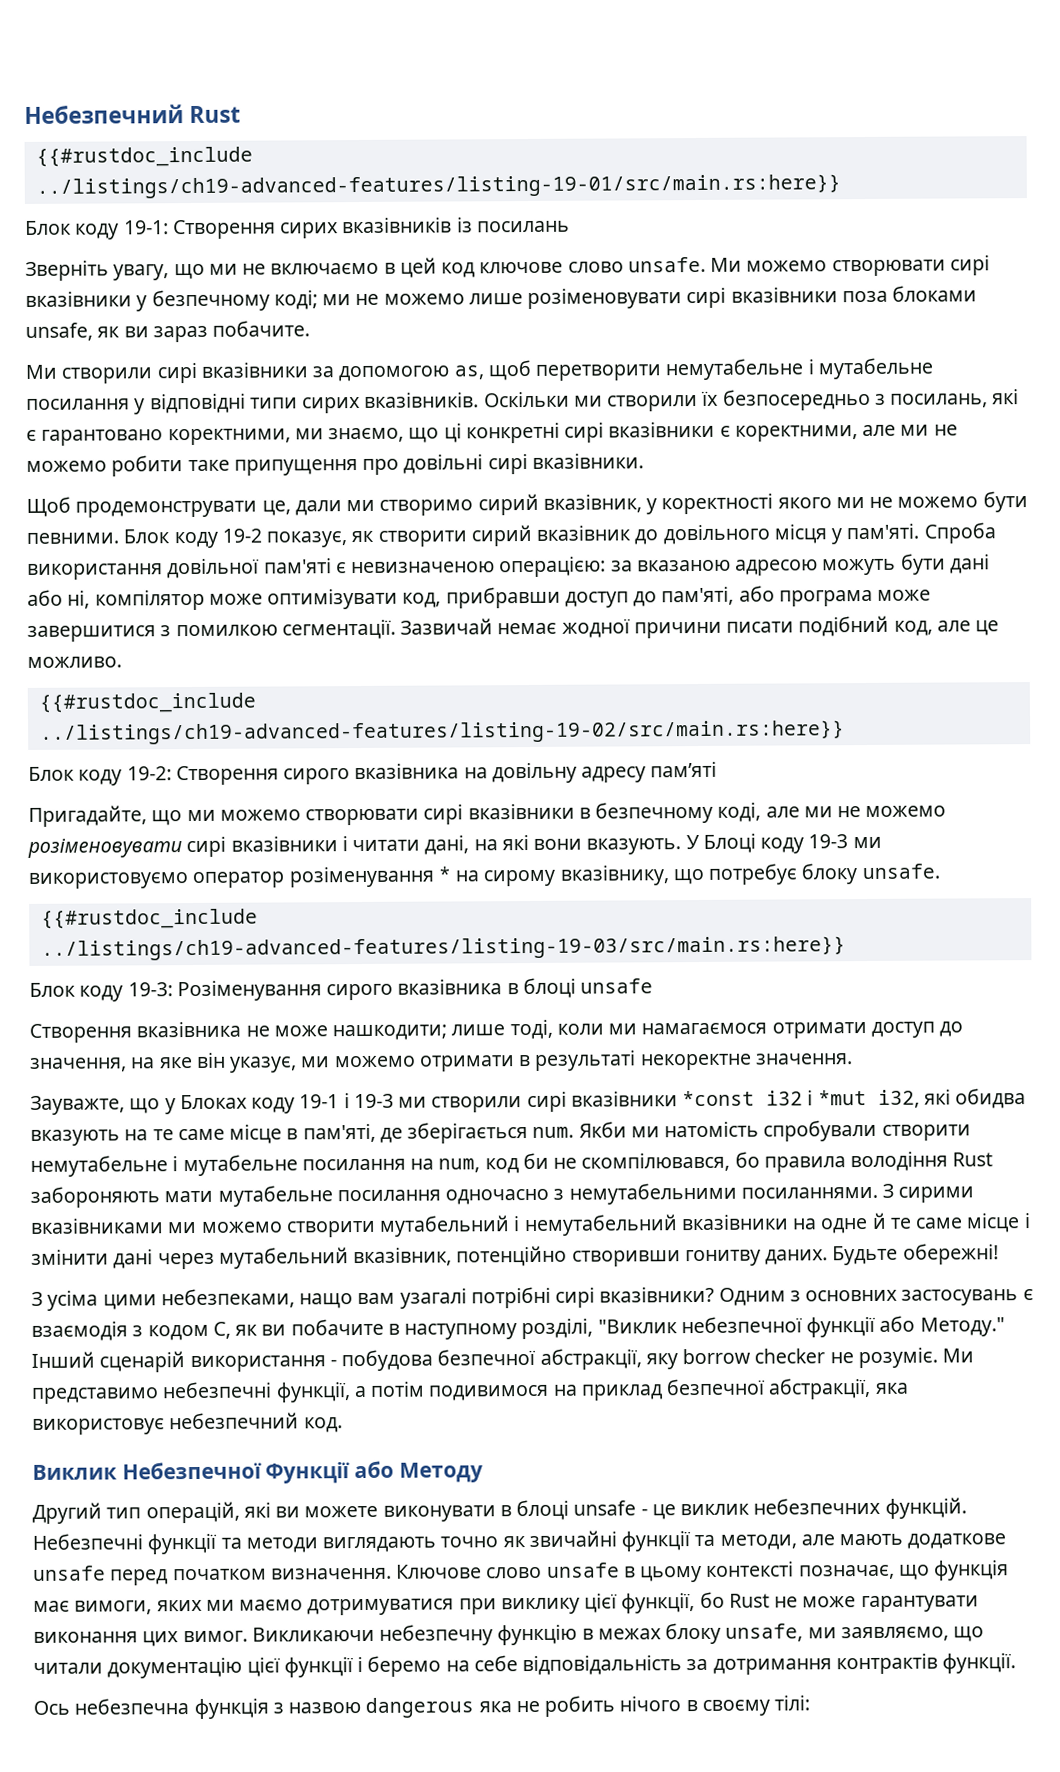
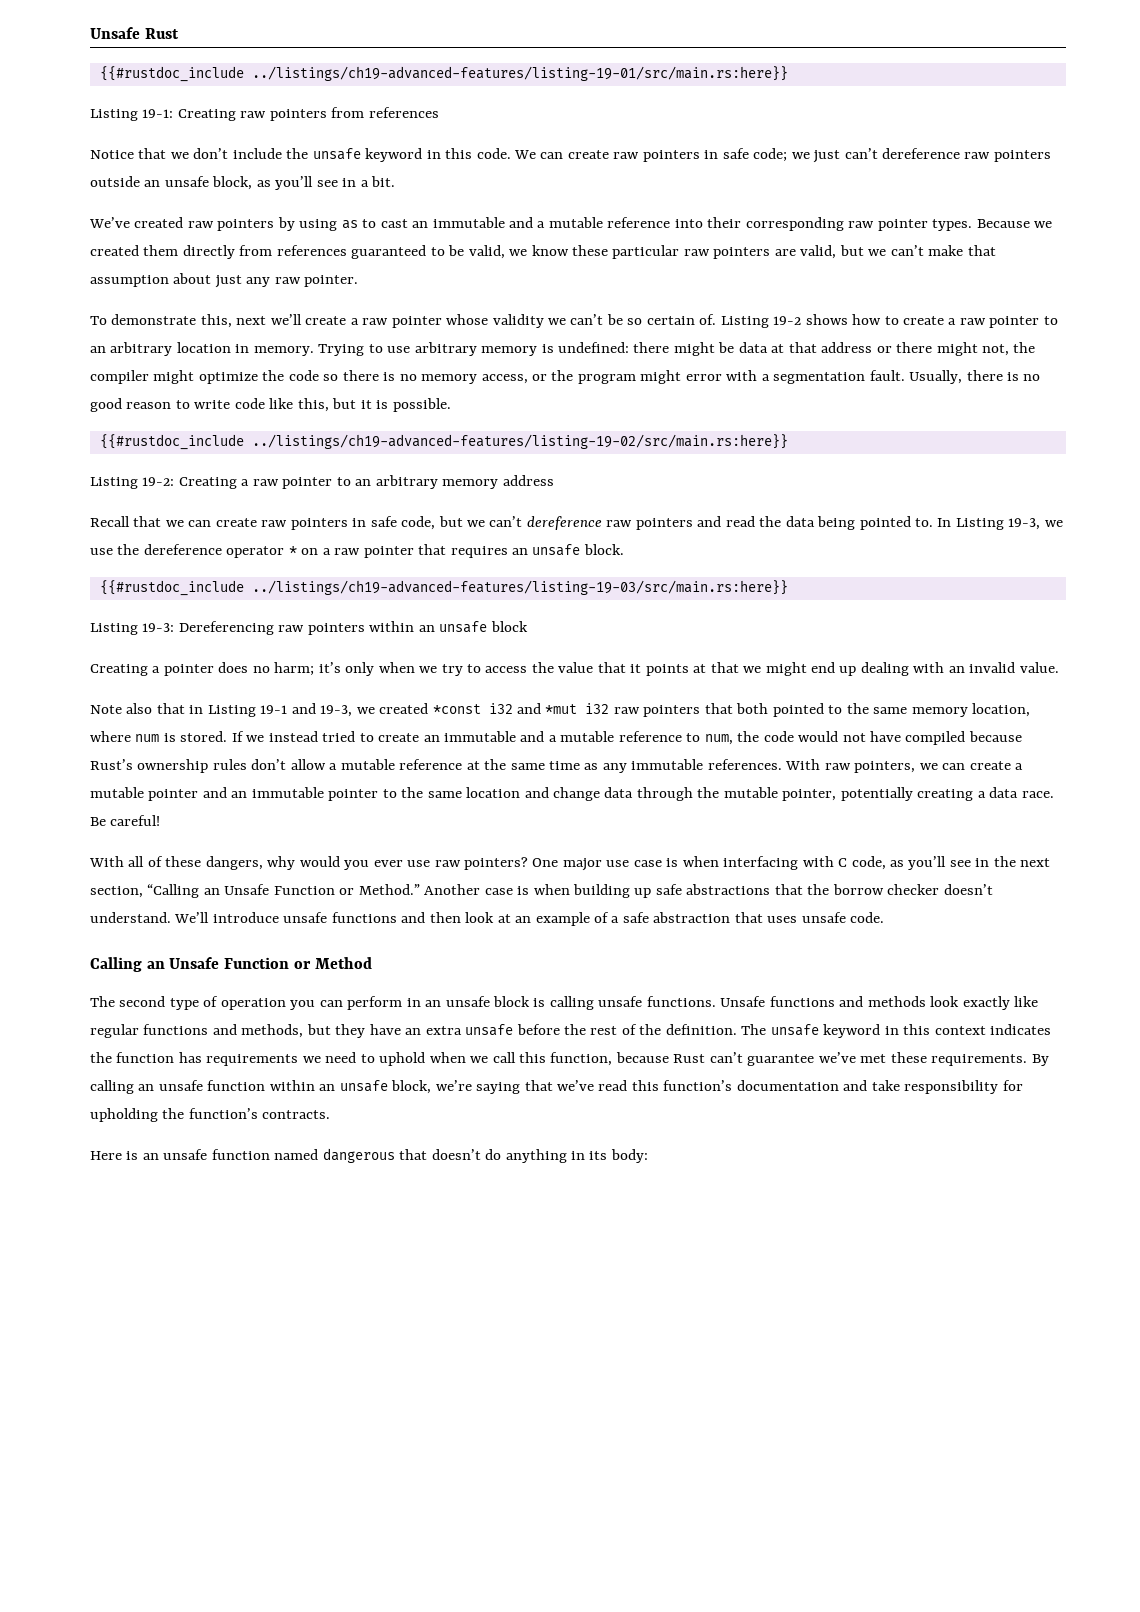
- Небезпечний Rust
+ Unsafe Rust
- Блок коду 19-1: Створення сирих вказівників із посилань
- Зверніть увагу, що ми не включаємо в цей код ключове слово unsafe. Ми можемо створювати сирі вказівники у безпечному коді; ми не можемо лише розіменовувати сирі вказівники поза блоками unsafe, як ви зараз побачите.
- Ми створили сирі вказівники за допомогою as, щоб перетворити немутабельне і мутабельне посилання у відповідні типи сирих вказівників. Оскільки ми створили їх безпосередньо з посилань, які є гарантовано коректними, ми знаємо, що ці конкретні сирі вказівники є коректними, але ми не можемо робити таке припущення про довільні сирі вказівники.
- Щоб продемонструвати це, дали ми створимо сирий вказівник, у коректності якого ми не можемо бути певними. Блок коду 19-2 показує, як створити сирий вказівник до довільного місця у пам'яті. Спроба використання довільної пам'яті є невизначеною операцією: за вказаною адресою можуть бути дані або ні, компілятор може оптимізувати код, прибравши доступ до пам'яті, або програма може завершитися з помилкою сегментації. Зазвичай немає жодної причини писати подібний код, але це можливо.
+ Listing 19-1: Creating raw pointers from references
+ Notice that we don’t include the unsafe keyword in this code. We can create raw pointers in safe code; we just can’t dereference raw pointers outside an unsafe block, as you’ll see in a bit.
+ We’ve created raw pointers by using as to cast an immutable and a mutable reference into their corresponding raw pointer types. Because we created them directly from references guaranteed to be valid, we know these particular raw pointers are valid, but we can’t make that assumption about just any raw pointer.
+ To demonstrate this, next we’ll create a raw pointer whose validity we can’t be so certain of. Listing 19-2 shows how to create a raw pointer to an arbitrary location in memory. Trying to use arbitrary memory is undefined: there might be data at that address or there might not, the compiler might optimize the code so there is no memory access, or the program might error with a segmentation fault. Usually, there is no good reason to write code like this, but it is possible.
  {{#rustdoc_include ../listings/ch19-advanced-features/listing-19-02/src/main.rs:here}}
- Блок коду 19-2: Створення сирого вказівника на довільну адресу памʼяті
- Пригадайте, що ми можемо створювати сирі вказівники в безпечному коді, але ми не можемо розіменовувати сирі вказівники і читати дані, на які вони вказують. У Блоці коду 19-3 ми використовуємо оператор розіменування * на сирому вказівнику, що потребує блоку unsafe.
+ Listing 19-2: Creating a raw pointer to an arbitrary memory address
+ Recall that we can create raw pointers in safe code, but we can’t dereference raw pointers and read the data being pointed to. In Listing 19-3, we use the dereference operator * on a raw pointer that requires an unsafe block.
  {{#rustdoc_include ../listings/ch19-advanced-features/listing-19-03/src/main.rs:here}}
- Блок коду 19-3: Розіменування сирого вказівника в блоці unsafe
- Створення вказівника не може нашкодити; лише тоді, коли ми намагаємося отримати доступ до значення, на яке він указує, ми можемо отримати в результаті некоректне значення.
- Зауважте, що у Блоках коду 19-1 і 19-3 ми створили сирі вказівники *const i32 і *mut i32, які обидва вказують на те саме місце в пам'яті, де зберігається num. Якби ми натомість спробували створити немутабельне і мутабельне посилання на num, код би не скомпілювався, бо правила володіння Rust забороняють мати мутабельне посилання одночасно з немутабельними посиланнями. З сирими вказівниками ми можемо створити мутабельний і немутабельний вказівники на одне й те саме місце і змінити дані через мутабельний вказівник, потенційно створивши гонитву даних. Будьте обережні!
- З усіма цими небезпеками, нащо вам узагалі потрібні сирі вказівники? Одним з основних застосувань є взаємодія з кодом С, як ви побачите в наступному розділі, "Виклик небезпечної функції або Методу." Інший сценарій використання - побудова безпечної абстракції, яку borrow checker не розуміє. Ми представимо небезпечні функції, а потім подивимося на приклад безпечної абстракції, яка використовує небезпечний код.
- Виклик Небезпечної Функції або Методу
- Другий тип операцій, які ви можете виконувати в блоці unsafe - це виклик небезпечних функцій. Небезпечні функції та методи виглядають точно як звичайні функції та методи, але мають додаткове unsafe перед початком визначення. Ключове слово unsafe в цьому контексті позначає, що функція має вимоги, яких ми маємо дотримуватися при виклику цієї функції, бо Rust не може гарантувати виконання цих вимог. Викликаючи небезпечну функцію в межах блоку unsafe, ми заявляємо, що читали документацію цієї функції і беремо на себе відповідальність за дотримання контрактів функції.
- Ось небезпечна функція з назвою dangerous яка не робить нічого в своєму тілі:
+ Listing 19-3: Dereferencing raw pointers within an unsafe block
+ Creating a pointer does no harm; it’s only when we try to access the value that it points at that we might end up dealing with an invalid value.
+ Note also that in Listing 19-1 and 19-3, we created *const i32 and *mut i32 raw pointers that both pointed to the same memory location, where num is stored. If we instead tried to create an immutable and a mutable reference to num, the code would not have compiled because Rust’s ownership rules don’t allow a mutable reference at the same time as any immutable references. With raw pointers, we can create a mutable pointer and an immutable pointer to the same location and change data through the mutable pointer, potentially creating a data race. Be careful!
+ With all of these dangers, why would you ever use raw pointers? One major use case is when interfacing with C code, as you’ll see in the next section, “Calling an Unsafe Function or Method.” Another case is when building up safe abstractions that the borrow checker doesn’t understand. We’ll introduce unsafe functions and then look at an example of a safe abstraction that uses unsafe code.
+ Calling an Unsafe Function or Method
+ The second type of operation you can perform in an unsafe block is calling unsafe functions. Unsafe functions and methods look exactly like regular functions and methods, but they have an extra unsafe before the rest of the definition. The unsafe keyword in this context indicates the function has requirements we need to uphold when we call this function, because Rust can’t guarantee we’ve met these requirements. By calling an unsafe function within an unsafe block, we’re saying that we’ve read this function’s documentation and take responsibility for upholding the function’s contracts.
+ Here is an unsafe function named dangerous that doesn’t do anything in its body:

